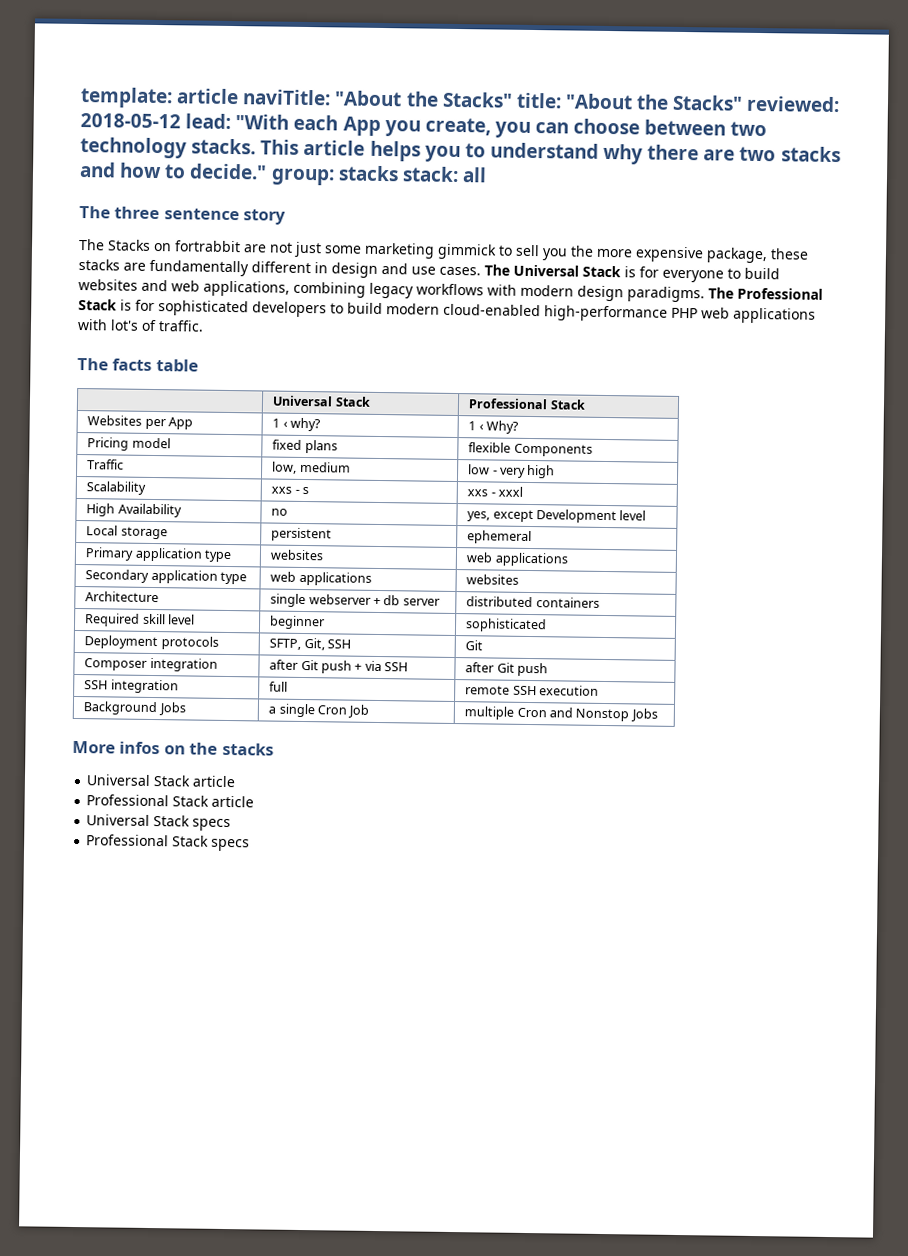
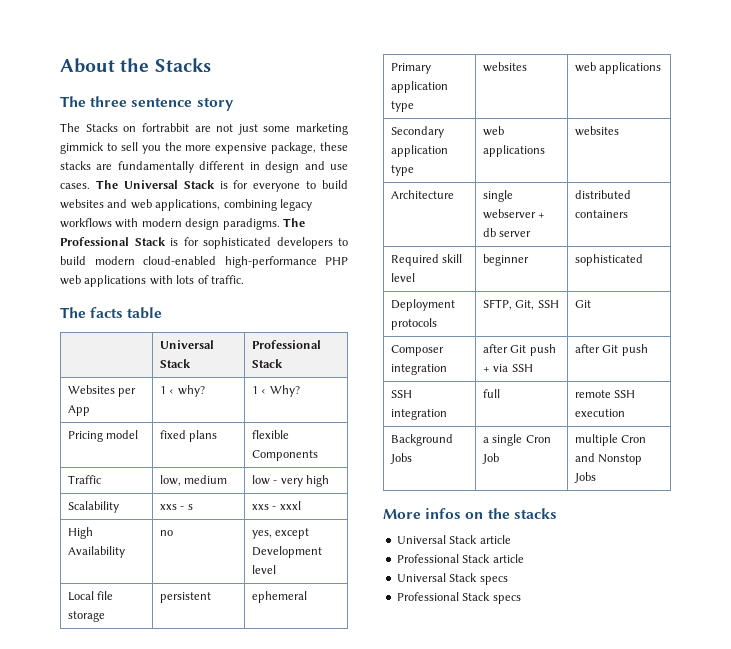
- template: article naviTitle: "About the Stacks" title: "About the Stacks" reviewed: 2018-05-12 lead: "With each App you create, you can choose between two technology stacks. This article helps you to understand why there are two stacks and how to decide." group: stacks stack: all
+ About the Stacks
- The Professional Stack is for sophisticated developers to build modern cloud-enabled high-performance PHP web applications with lot's of traffic.
+ The Professional Stack is for sophisticated developers to build modern cloud-enabled high-performance PHP web applications with lots of traffic.
- Local storage | persistent | ephemeral
+ Local file storage | persistent | ephemeral

